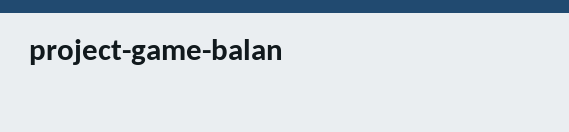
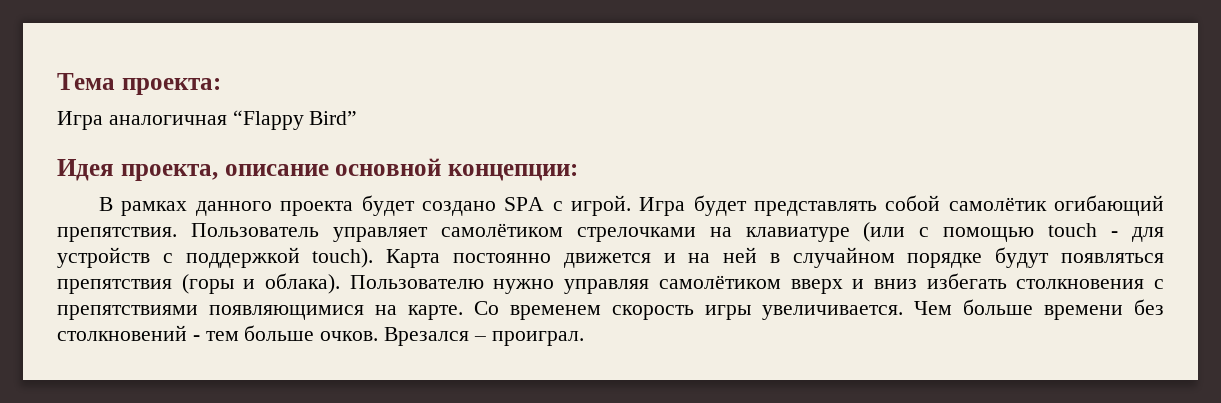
- project-game-balan
+ Тема проекта:
+ Игра аналогичная “Flappy Bird”
+ Идея проекта, описание основной концепции:
+ В рамках данного проекта будет создано SPA с игрой. Игра будет представлять собой самолётик огибающий препятствия. Пользователь управляет самолётиком стрелочками на клавиатуре (или с помощью touch - для устройств с поддержкой touch). Карта постоянно движется и на ней в случайном порядке будут появляться препятствия (горы и облака). Пользователю нужно управляя самолётиком вверх и вниз избегать столкновения с препятствиями появляющимися на карте. Со временем скорость игры увеличивается. Чем больше времени без столкновений - тем больше очков. Врезался – проиграл.

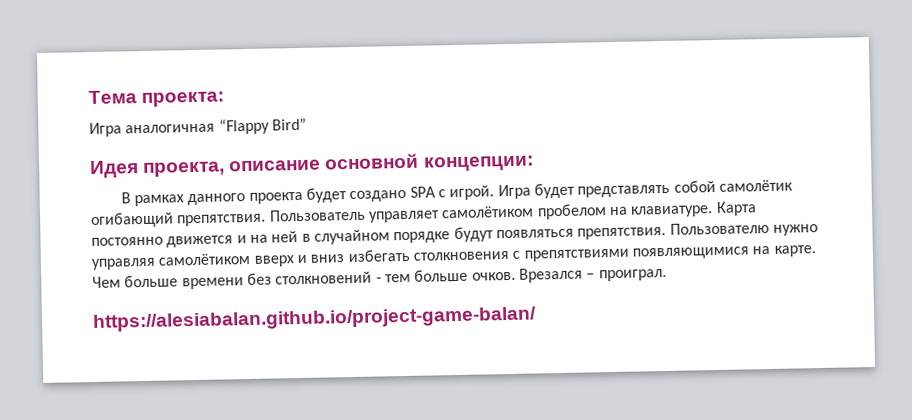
- Пользователь управляет самолётиком стрелочками на клавиатуре (или с помощью touch - для устройств с поддержкой touch).
+ Пользователь управляет самолётиком пробелом на клавиатуре.
- Карта постоянно движется и на ней в случайном порядке будут появляться препятствия (горы и облака).
+ Карта постоянно движется и на ней в случайном порядке будут появляться препятствия.
- Со временем скорость игры увеличивается.
+ https://alesiabalan.github.io/project-game-balan/

